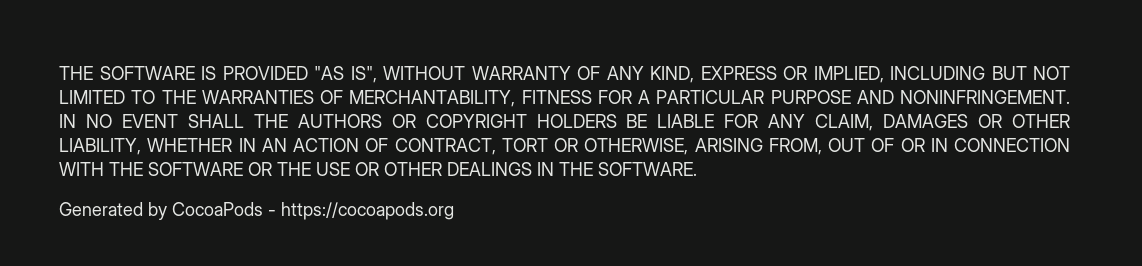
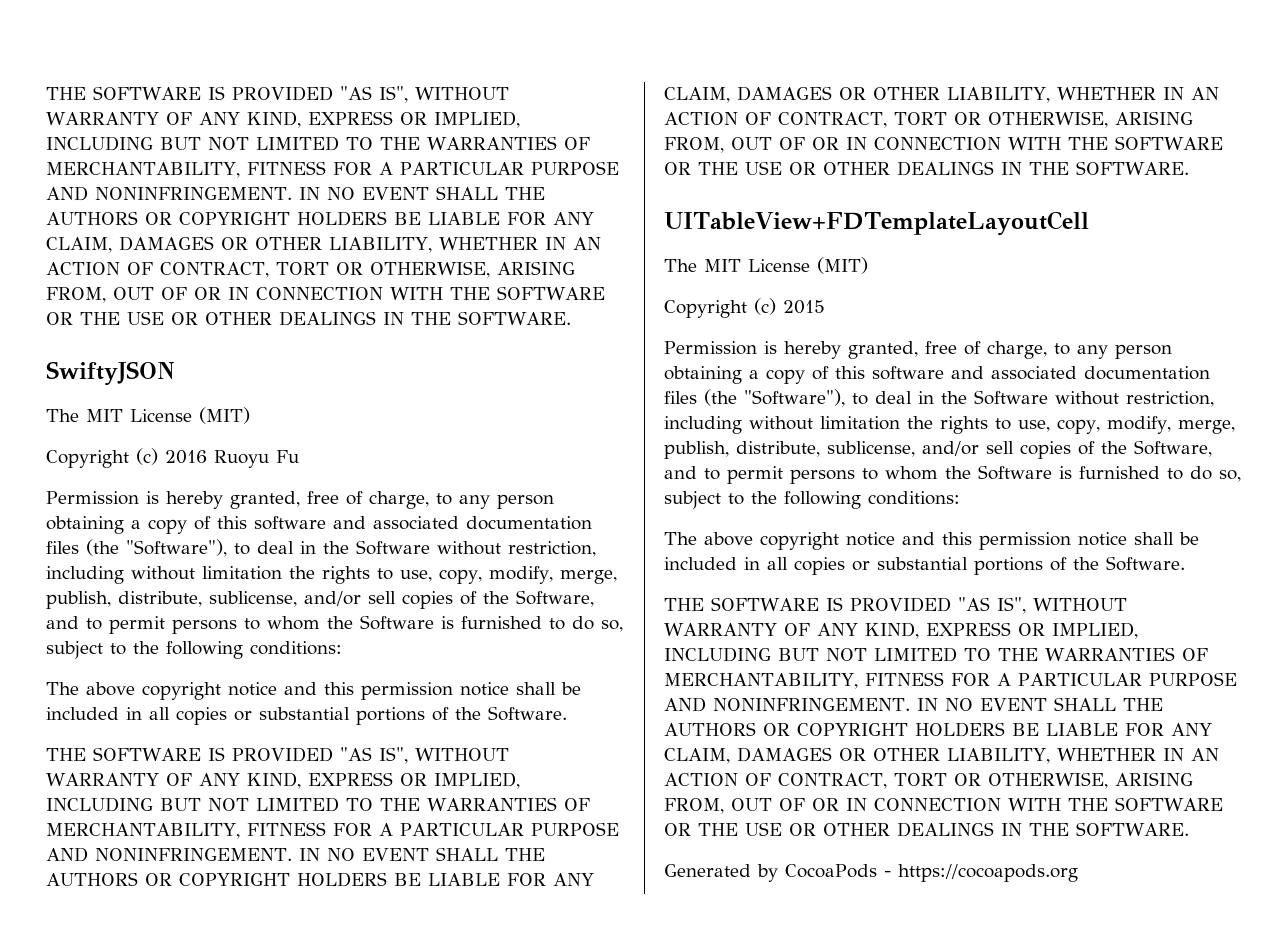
+ SwiftyJSON
+ The MIT License (MIT)
+ Copyright (c) 2016 Ruoyu Fu
+ Permission is hereby granted, free of charge, to any person obtaining a copy of this software and associated documentation files (the "Software"), to deal in the Software without restriction, including without limitation the rights to use, copy, modify, merge, publish, distribute, sublicense, and/or sell copies of the Software, and to permit persons to whom the Software is furnished to do so, subject to the following conditions:
+ The above copyright notice and this permission notice shall be included in all copies or substantial portions of the Software.
+ THE SOFTWARE IS PROVIDED "AS IS", WITHOUT WARRANTY OF ANY KIND, EXPRESS OR IMPLIED, INCLUDING BUT NOT LIMITED TO THE WARRANTIES OF MERCHANTABILITY, FITNESS FOR A PARTICULAR PURPOSE AND NONINFRINGEMENT. IN NO EVENT SHALL THE AUTHORS OR COPYRIGHT HOLDERS BE LIABLE FOR ANY CLAIM, DAMAGES OR OTHER LIABILITY, WHETHER IN AN ACTION OF CONTRACT, TORT OR OTHERWISE, ARISING FROM, OUT OF OR IN CONNECTION WITH THE SOFTWARE OR THE USE OR OTHER DEALINGS IN THE SOFTWARE.
+ UITableView+FDTemplateLayoutCell
+ The MIT License (MIT)
+ Copyright (c) 2015
+ Permission is hereby granted, free of charge, to any person obtaining a copy of this software and associated documentation files (the "Software"), to deal in the Software without restriction, including without limitation the rights to use, copy, modify, merge, publish, distribute, sublicense, and/or sell copies of the Software, and to permit persons to whom the Software is furnished to do so, subject to the following conditions:
+ The above copyright notice and this permission notice shall be included in all copies or substantial portions of the Software.
+ THE SOFTWARE IS PROVIDED "AS IS", WITHOUT WARRANTY OF ANY KIND, EXPRESS OR IMPLIED, INCLUDING BUT NOT LIMITED TO THE WARRANTIES OF MERCHANTABILITY, FITNESS FOR A PARTICULAR PURPOSE AND NONINFRINGEMENT. IN NO EVENT SHALL THE AUTHORS OR COPYRIGHT HOLDERS BE LIABLE FOR ANY CLAIM, DAMAGES OR OTHER LIABILITY, WHETHER IN AN ACTION OF CONTRACT, TORT OR OTHERWISE, ARISING FROM, OUT OF OR IN CONNECTION WITH THE SOFTWARE OR THE USE OR OTHER DEALINGS IN THE SOFTWARE.

